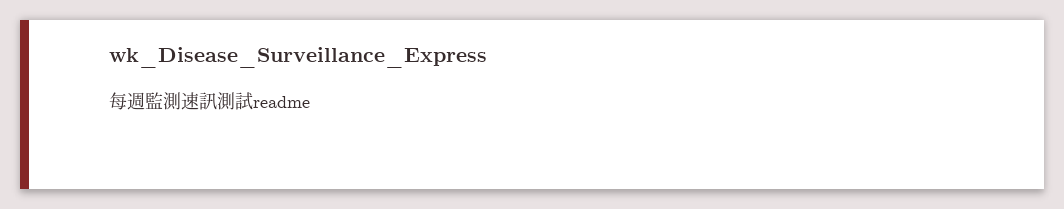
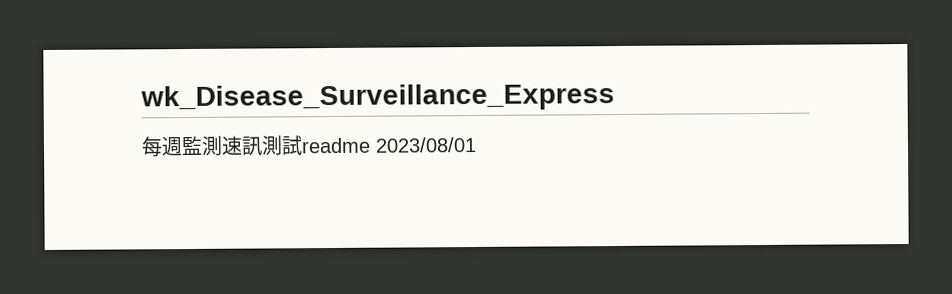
- 每週監測速訊測試readme
+ 每週監測速訊測試readme 2023/08/01

